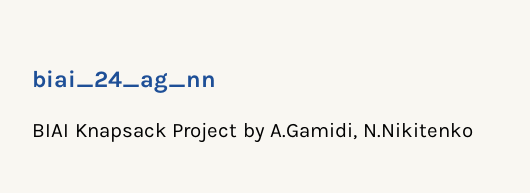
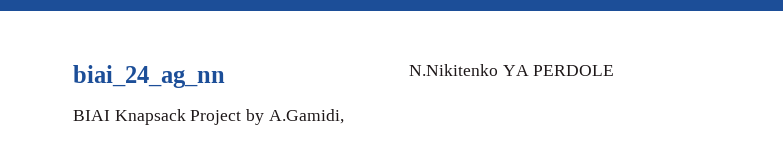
- BIAI Knapsack Project by A.Gamidi, N.Nikitenko
+ BIAI Knapsack Project by A.Gamidi, N.Nikitenko YA PERDOLE

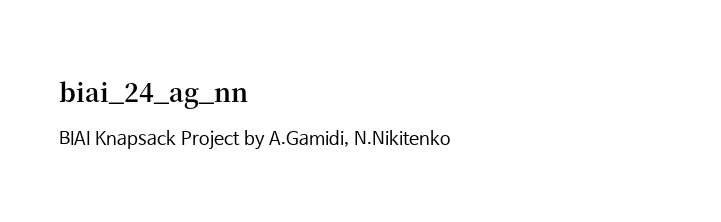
- BIAI Knapsack Project by A.Gamidi, N.Nikitenko YA PERDOLE
+ BIAI Knapsack Project by A.Gamidi, N.Nikitenko

